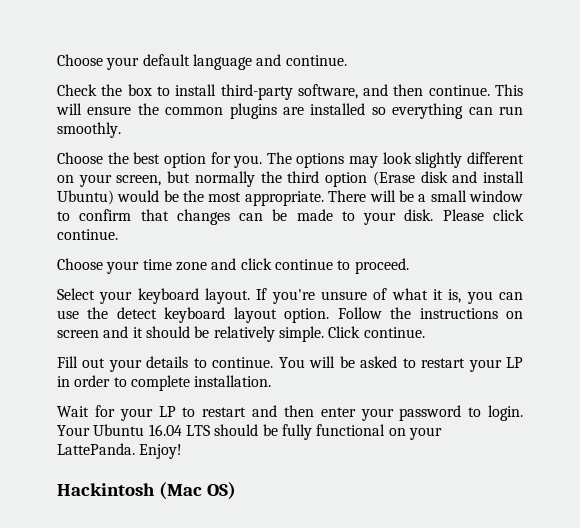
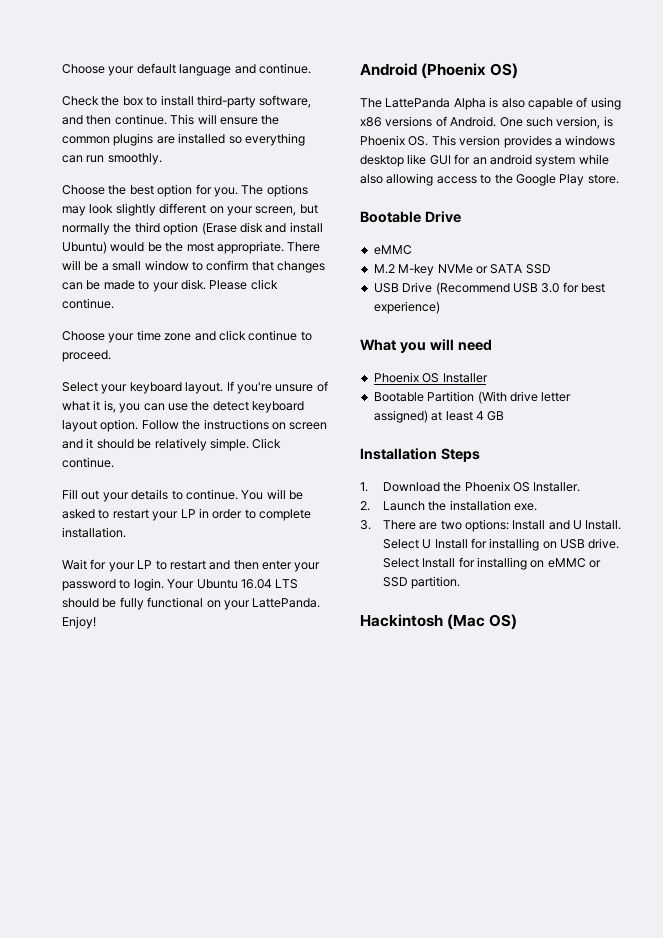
+ Android (Phoenix OS)
+ The LattePanda Alpha is also capable of using x86 versions of Android. One such version, is Phoenix OS. This version provides a windows desktop like GUI for an android system while also allowing access to the Google Play store.
+ Bootable Drive
+ eMMC
+ M.2 M-key NVMe or SATA SSD
+ USB Drive (Recommend USB 3.0 for best experience)
+ What you will need
+ Phoenix OS Installer
+ Bootable Partition (With drive letter assigned) at least 4 GB
+ Installation Steps
+ 1. Download the Phoenix OS Installer.
+ 2. Launch the installation exe.
+ 3. There are two options: Install and U Install. Select U Install for installing on USB drive. Select Install for installing on eMMC or SSD partition.

